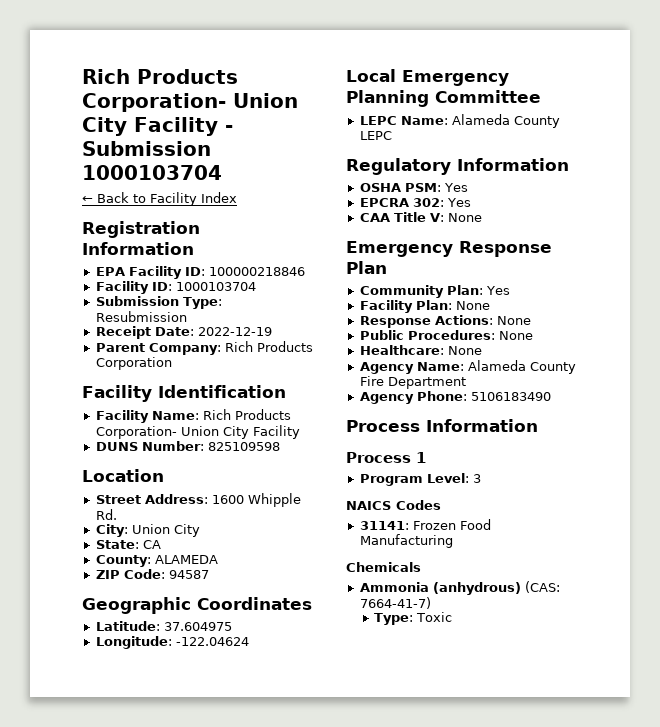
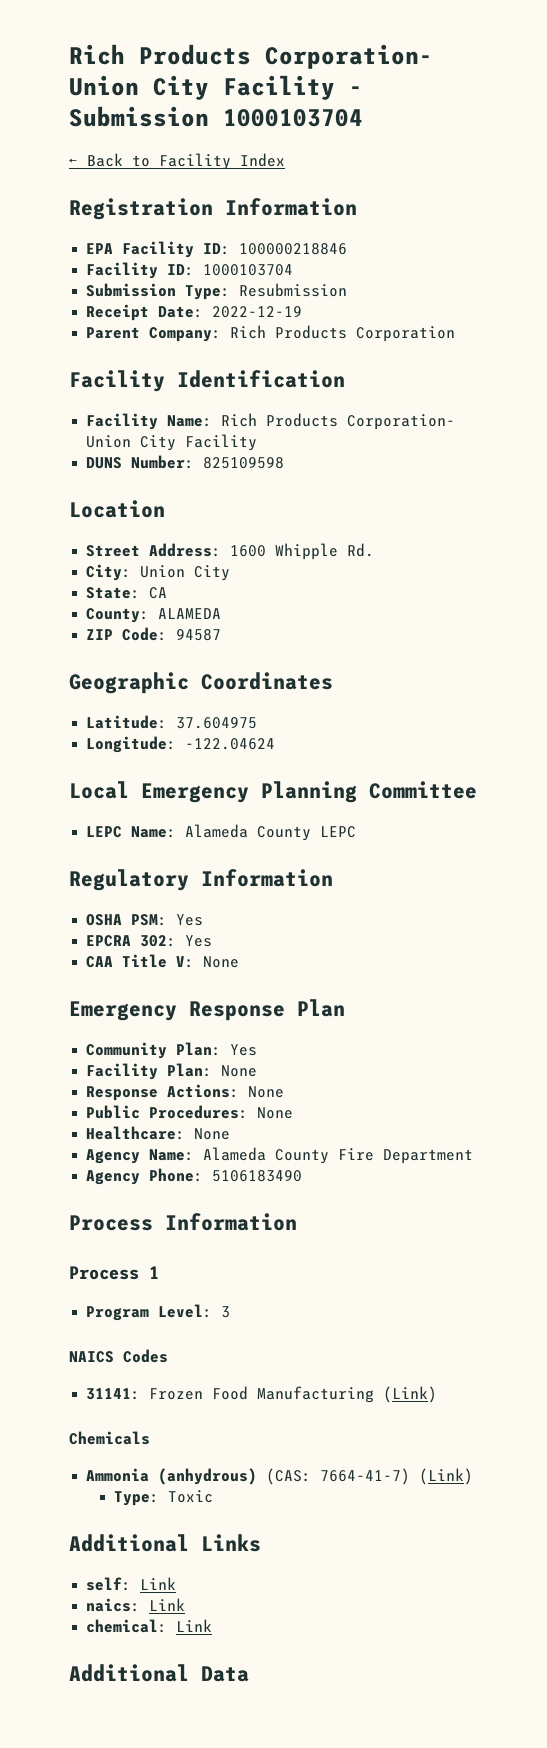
- 31141: Frozen Food Manufacturing
+ 31141: Frozen Food Manufacturing (Link)
- Ammonia (anhydrous) (CAS: 7664-41-7)
+ Ammonia (anhydrous) (CAS: 7664-41-7) (Link)
+ Additional Links
+ self: Link
+ naics: Link
+ chemical: Link
+ Additional Data

